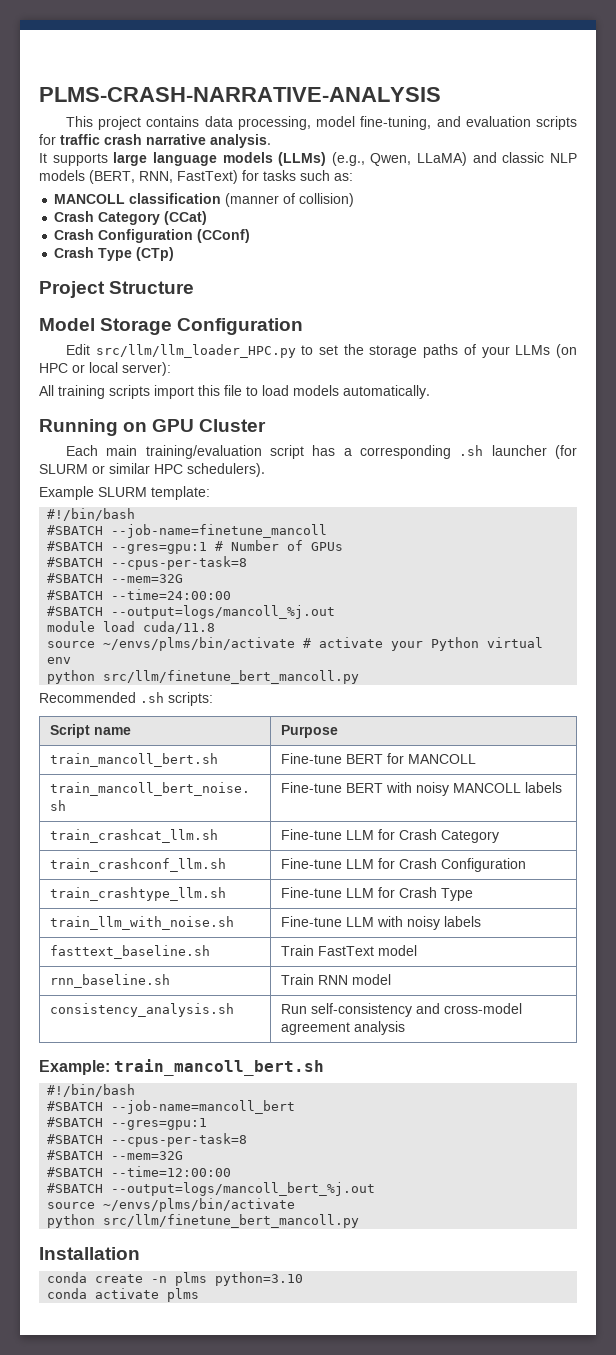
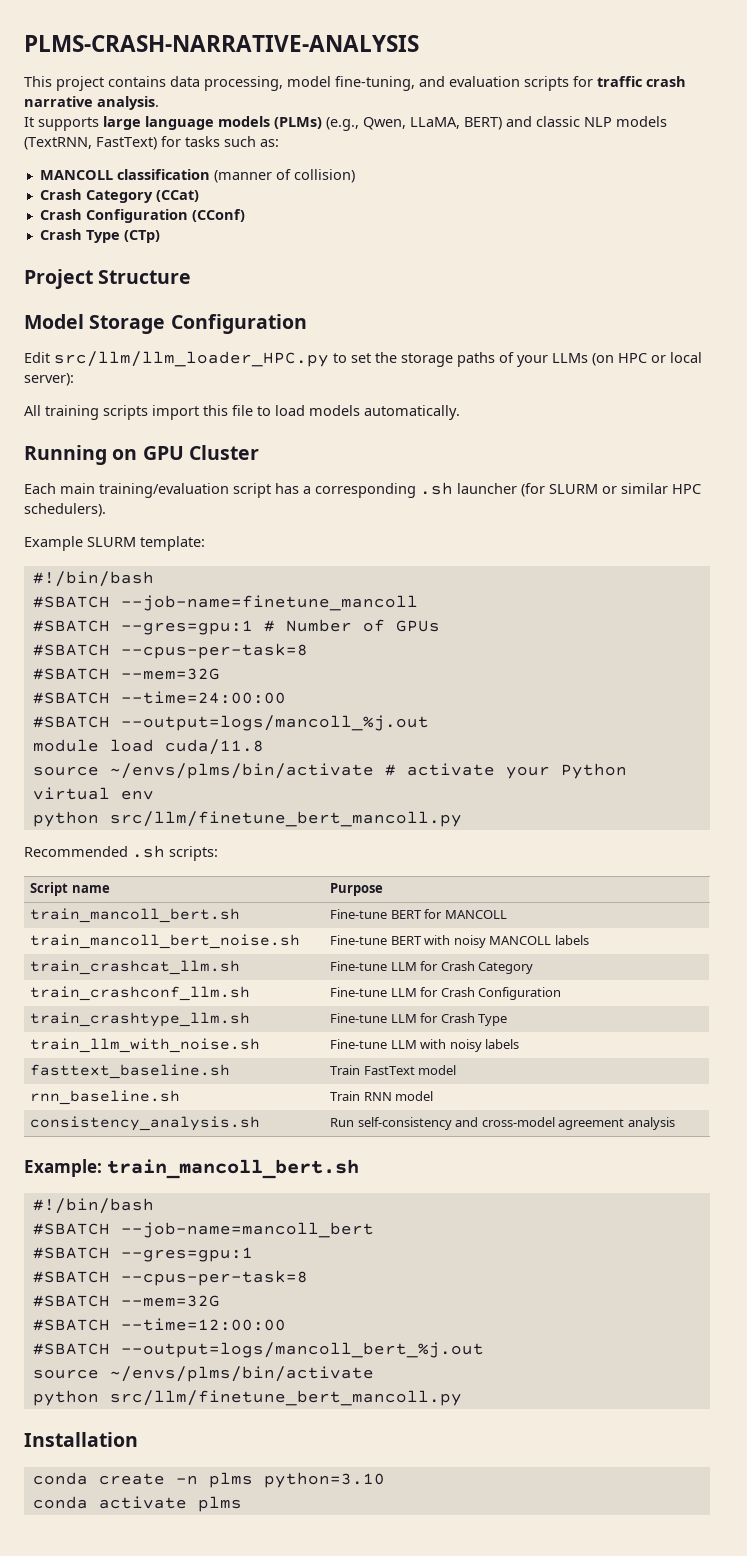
- It supports large language models (LLMs) (e.g., Qwen, LLaMA) and classic NLP models (BERT, RNN, FastText) for tasks such as:
+ It supports large language models (PLMs) (e.g., Qwen, LLaMA, BERT) and classic NLP models (TextRNN, FastText) for tasks such as:

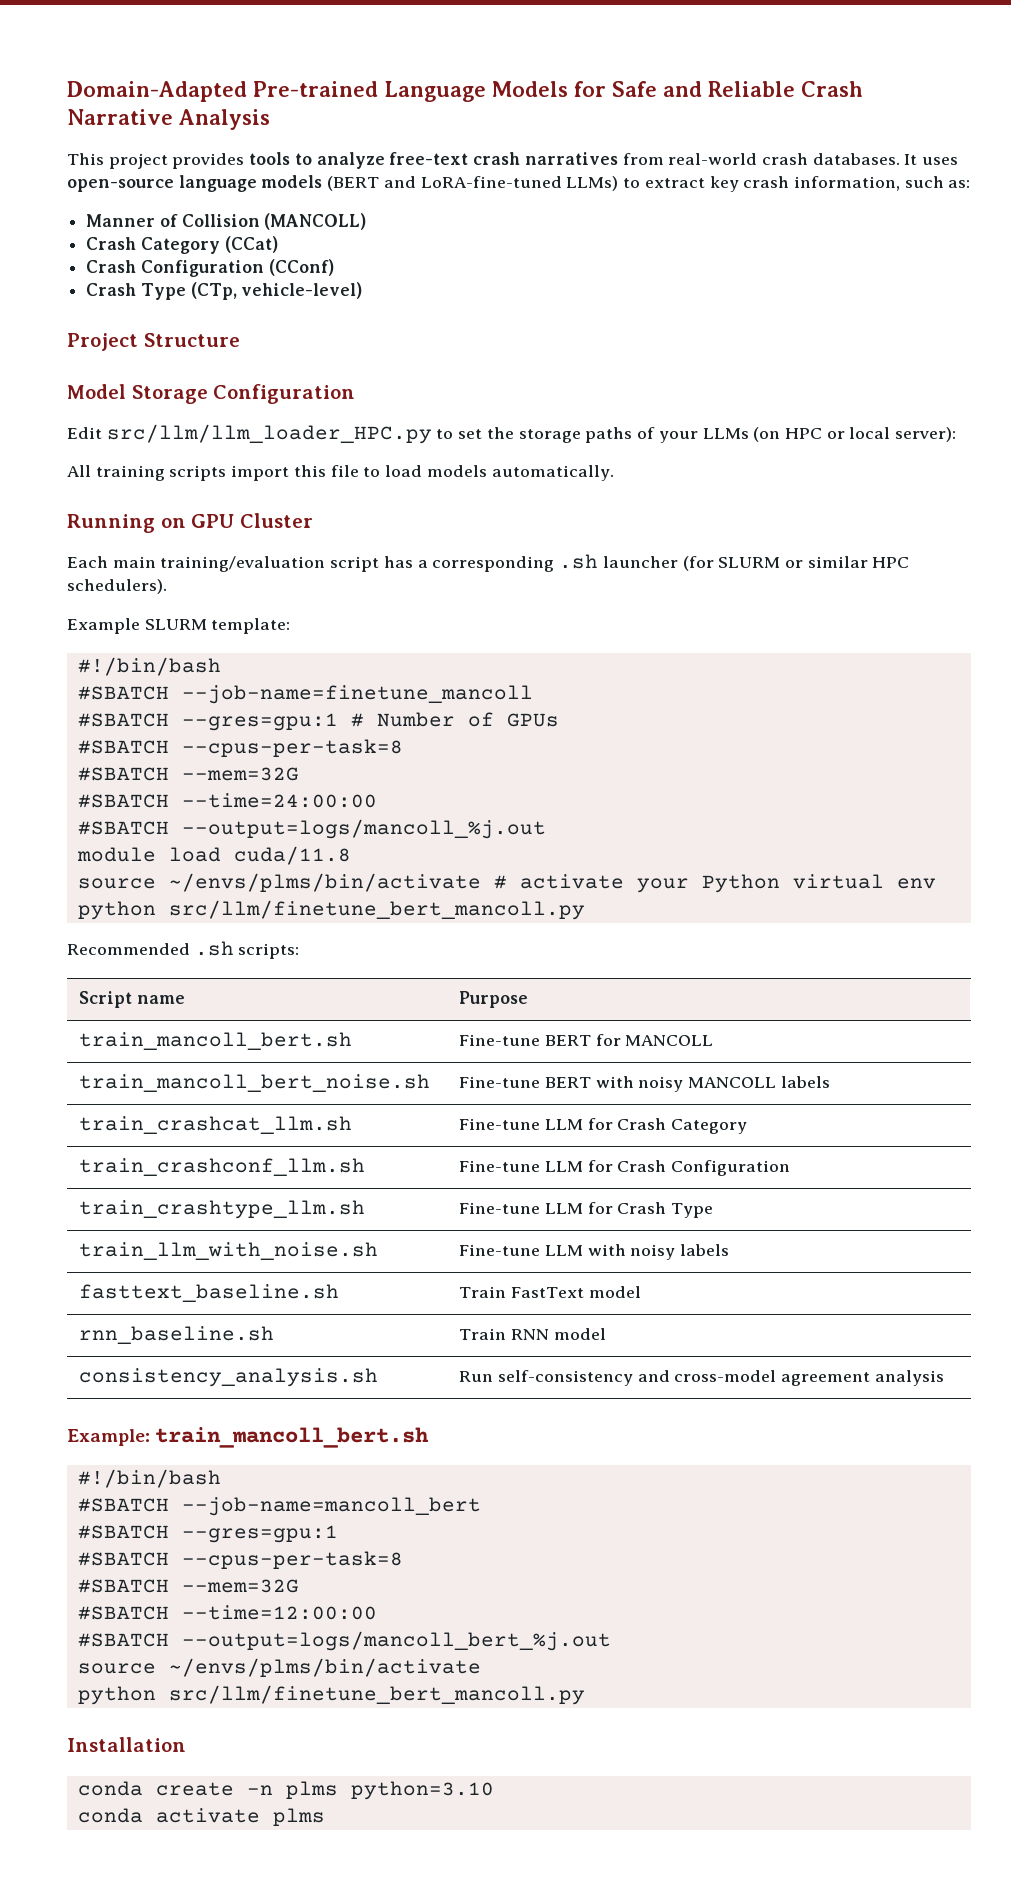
- PLMS-CRASH-NARRATIVE-ANALYSIS
- This project contains data processing, model fine-tuning, and evaluation scripts for traffic crash narrative analysis.
- It supports large language models (PLMs) (e.g., Qwen, LLaMA, BERT) and classic NLP models (TextRNN, FastText) for tasks such as:
- MANCOLL classification (manner of collision)
+ Domain-Adapted Pre-trained Language Models for Safe and Reliable Crash Narrative Analysis
+ This project provides tools to analyze free-text crash narratives from real-world crash databases. It uses open-source language models (BERT and LoRA-fine-tuned LLMs) to extract key crash information, such as:
+ Manner of Collision (MANCOLL)
- Crash Type (CTp)
+ Crash Type (CTp, vehicle-level)

